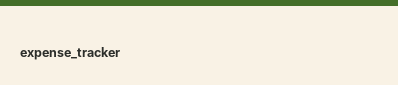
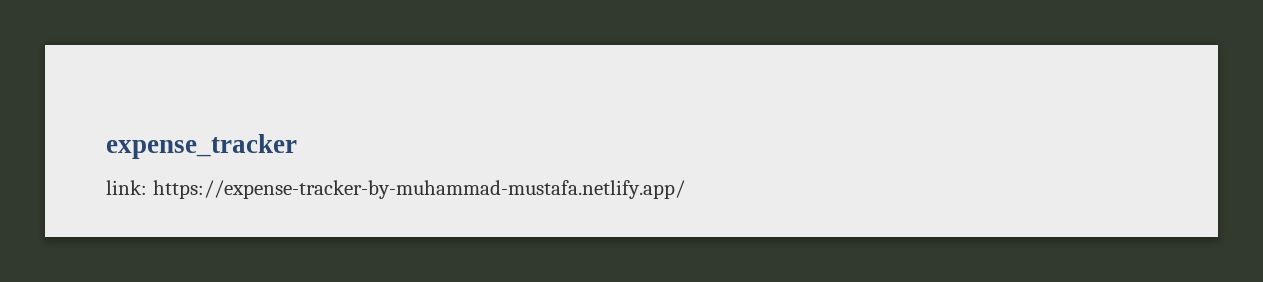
+ link: https://expense-tracker-by-muhammad-mustafa.netlify.app/

